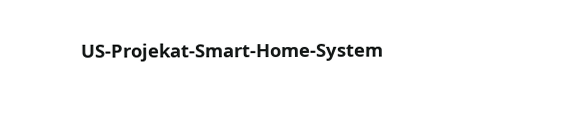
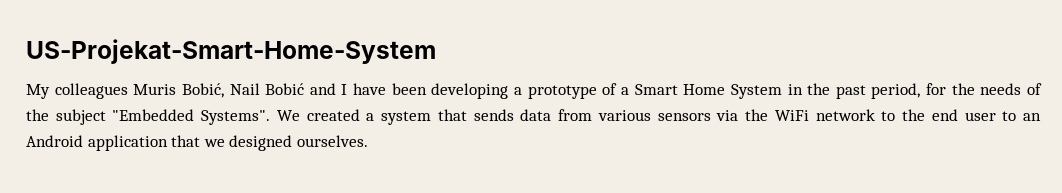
+ My colleagues Muris Bobić, Nail Bobić and I have been developing a prototype of a Smart Home System in the past period, for the needs of the subject "Embedded Systems". We created a system that sends data from various sensors via the WiFi network to the end user to an Android application that we designed ourselves.

